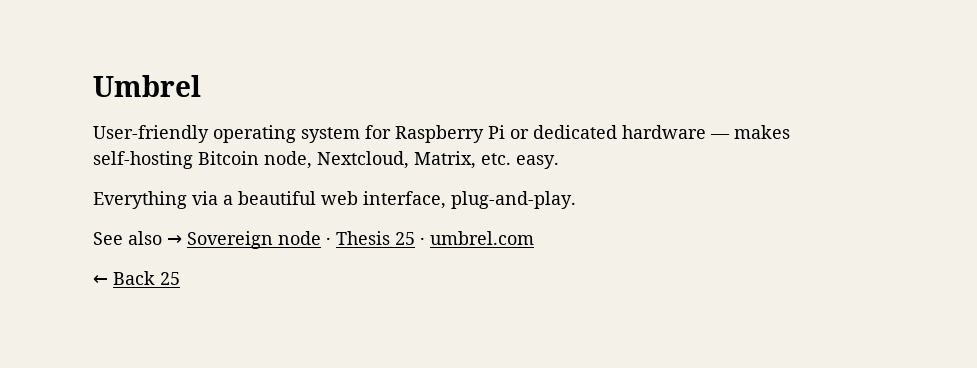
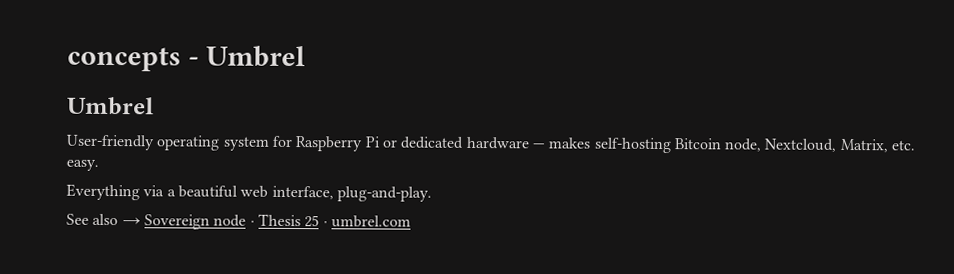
+ concepts - Umbrel
- ← Back 25

